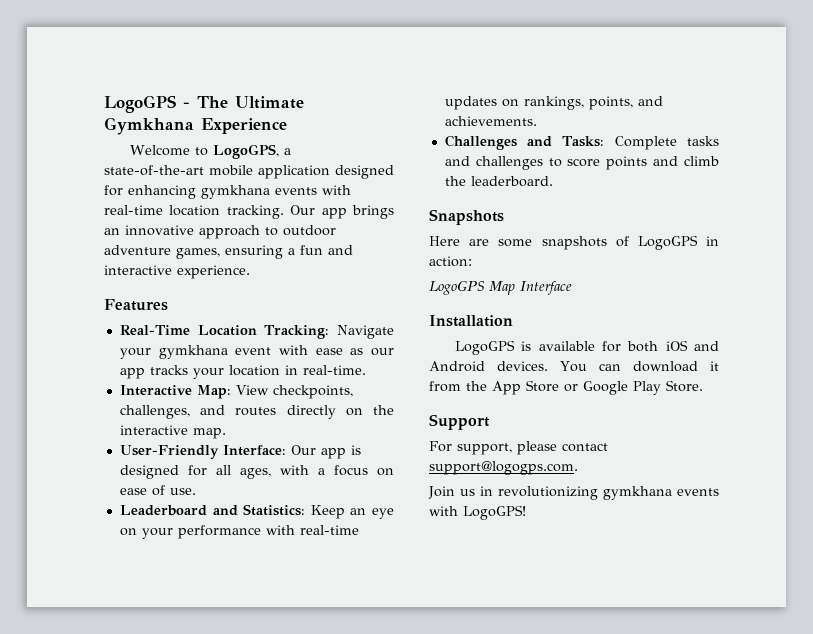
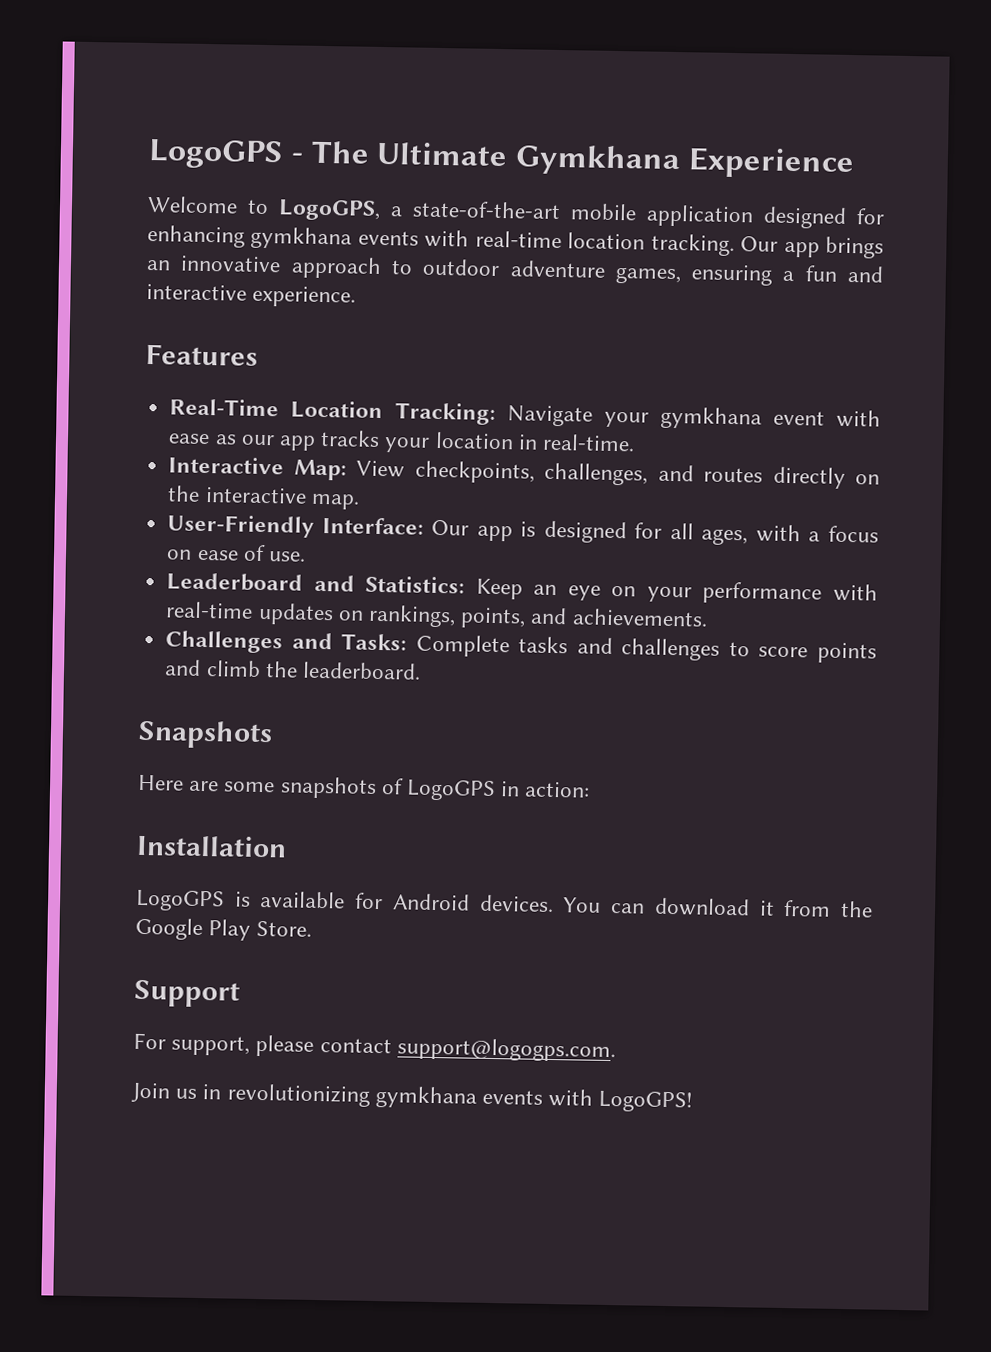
- LogoGPS Map Interface
- LogoGPS is available for both iOS and Android devices.
+ LogoGPS is available for Android devices.
- You can download it from the App Store or Google Play Store.
+ You can download it from the Google Play Store.

